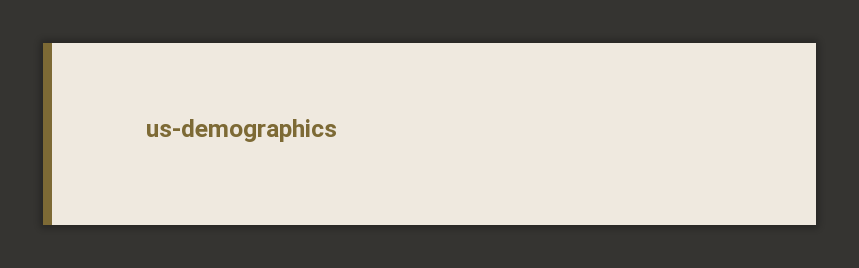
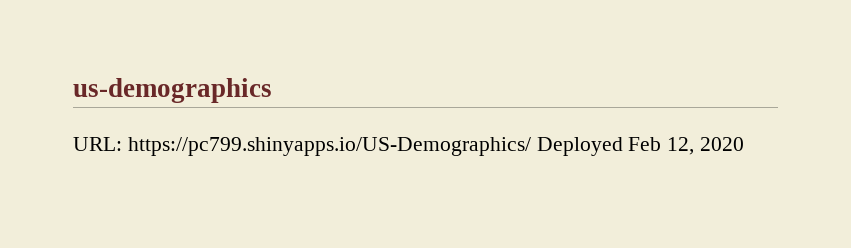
+ URL: https://pc799.shinyapps.io/US-Demographics/ Deployed Feb 12, 2020

